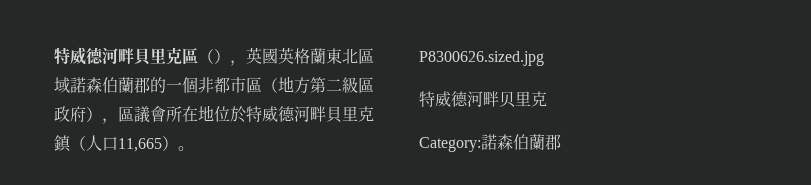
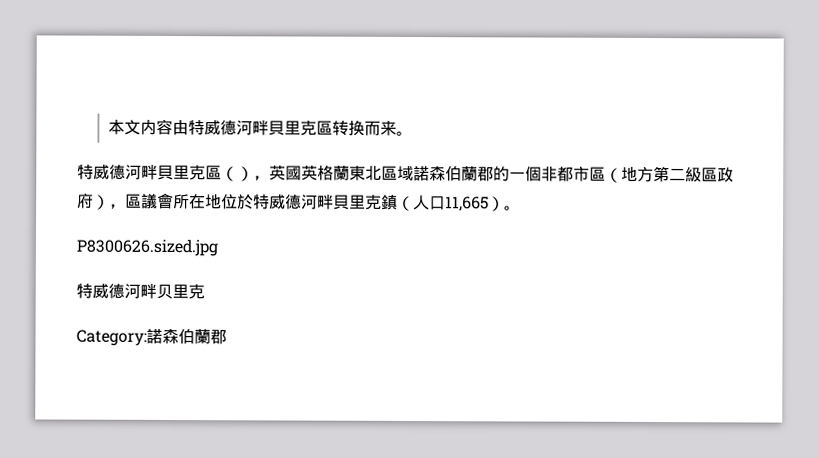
+ 本文内容由特威德河畔貝里克區转换而来。

